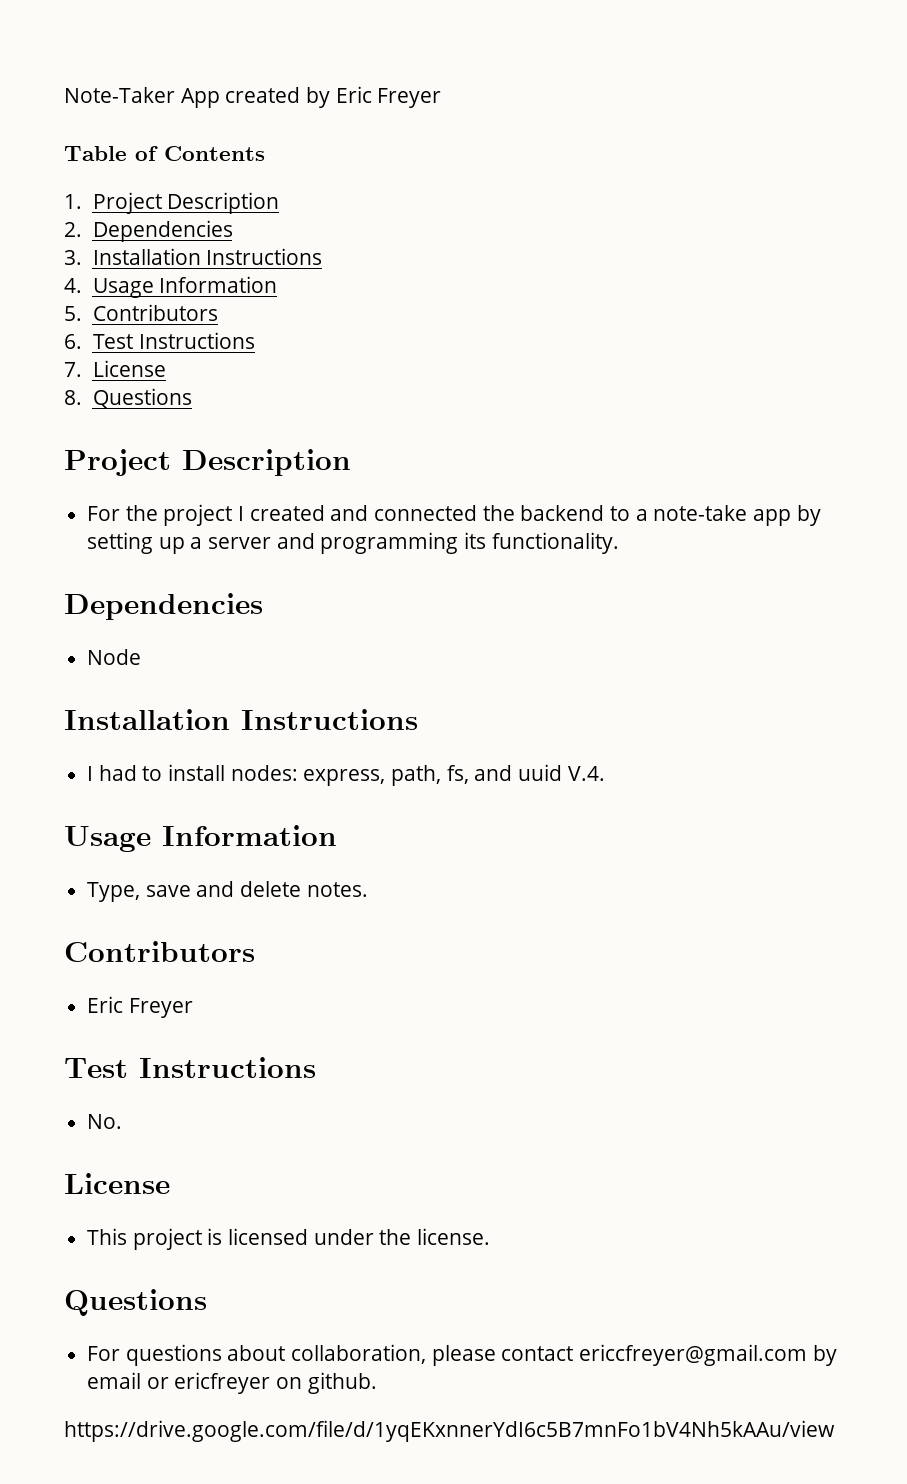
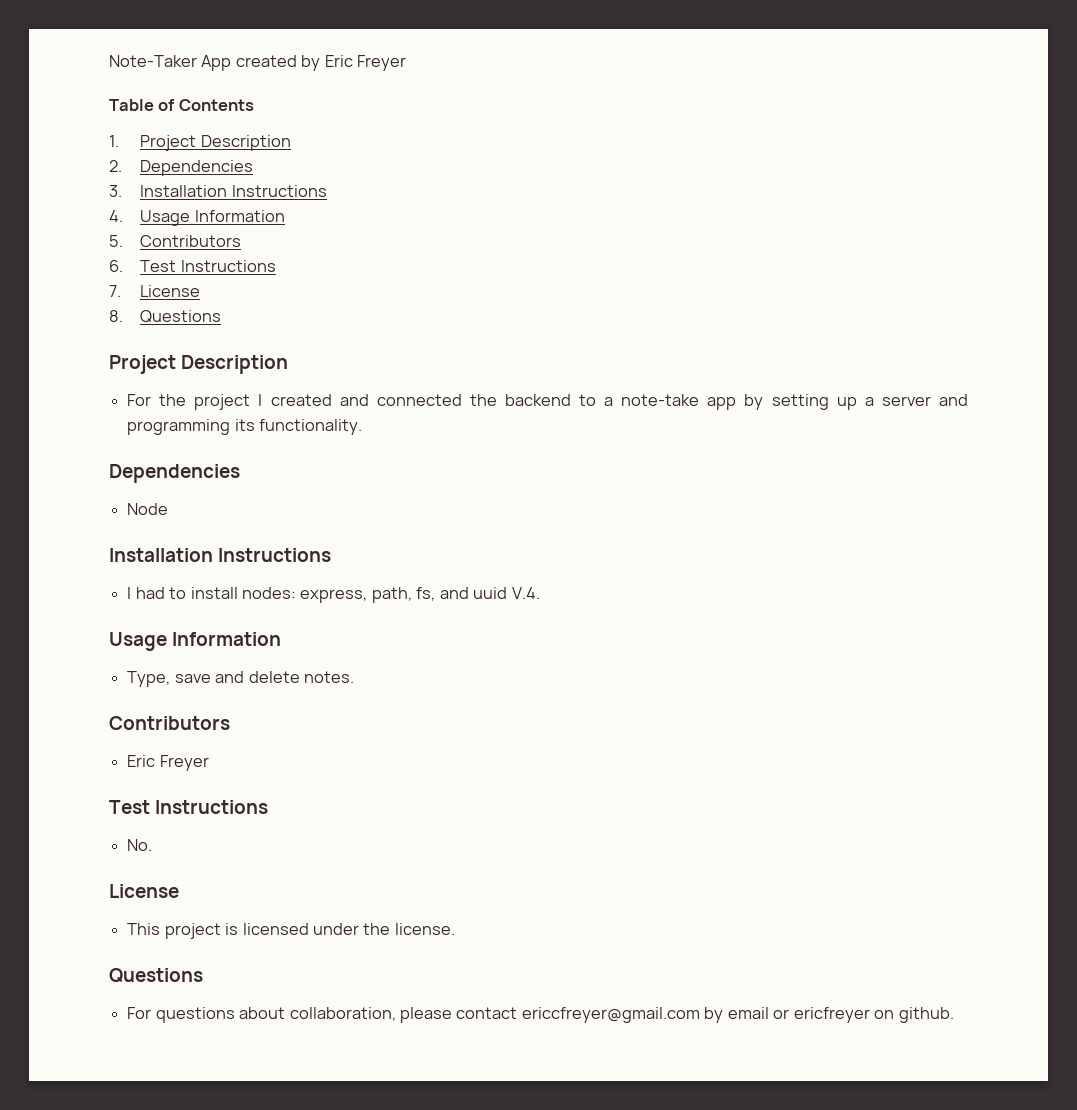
- https://drive.google.com/file/d/1yqEKxnnerYdI6c5B7mnFo1bV4Nh5kAAu/view

